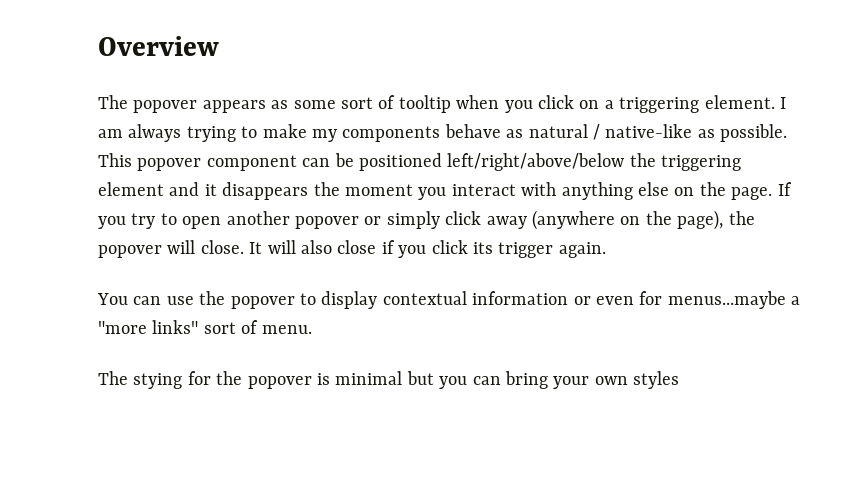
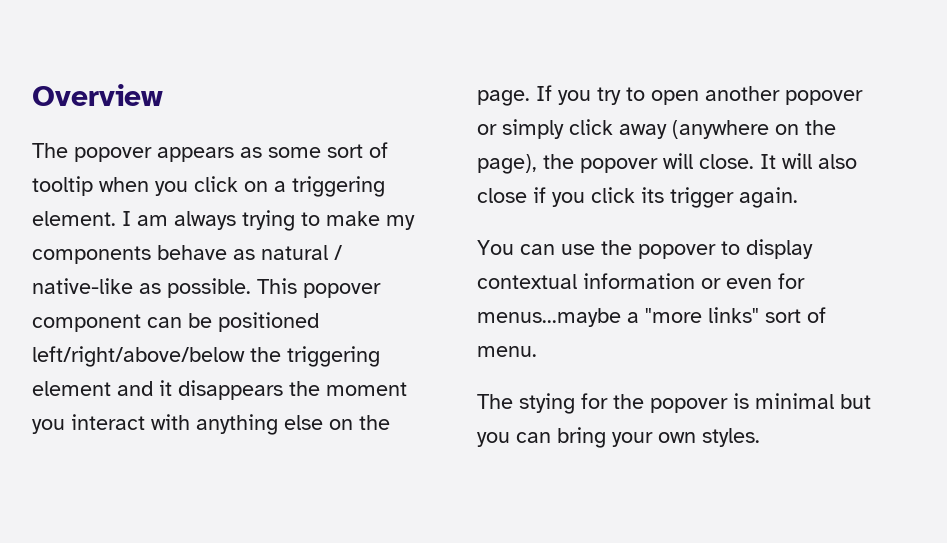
- The stying for the popover is minimal but you can bring your own styles
+ The stying for the popover is minimal but you can bring your own styles.

